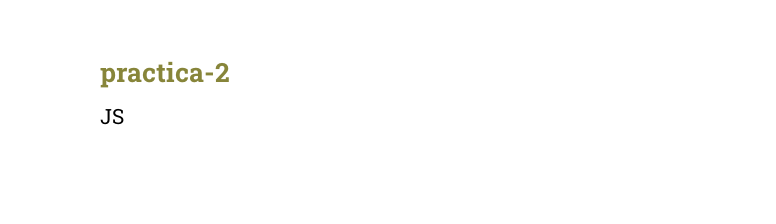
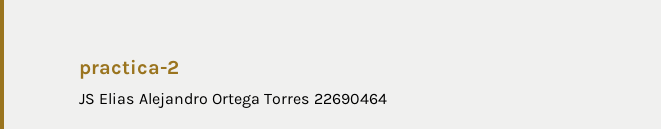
- JS
+ JS Elias Alejandro Ortega Torres 22690464

